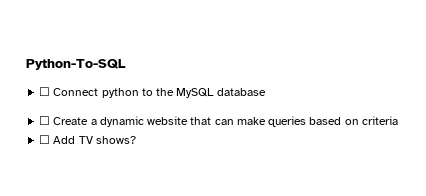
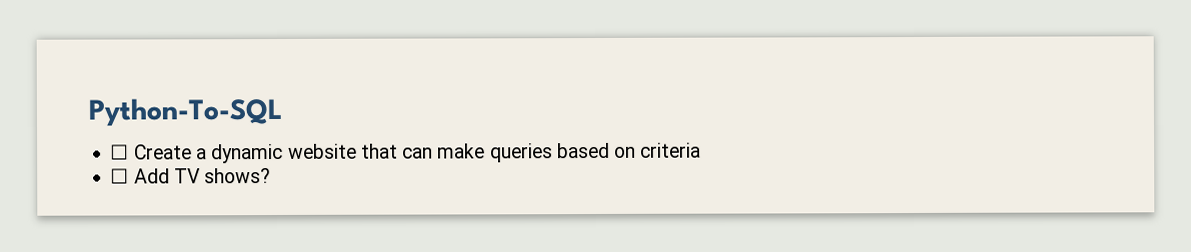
- ☐ Connect python to the MySQL database

